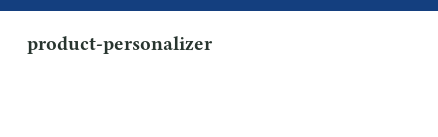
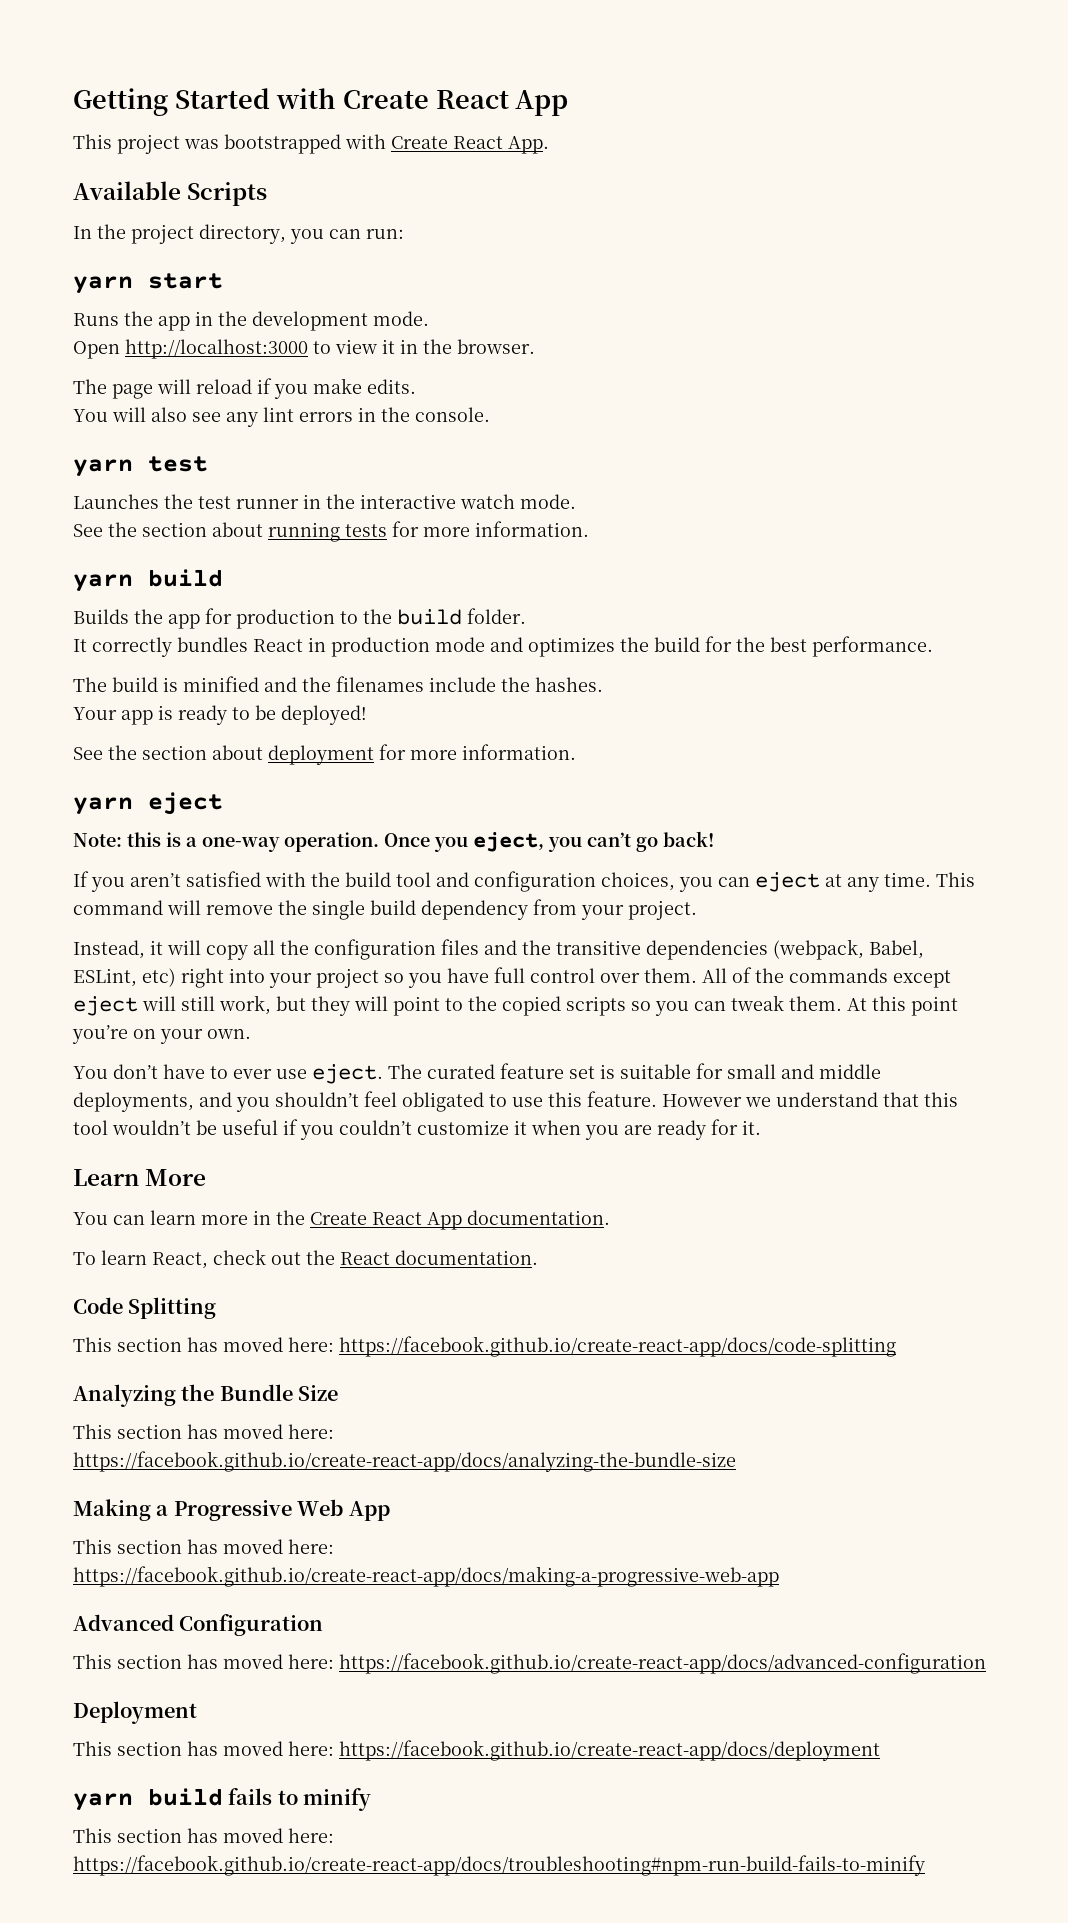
- product-personalizer
+ Getting Started with Create React App
+ This project was bootstrapped with Create React App.
+ Available Scripts
+ In the project directory, you can run:
+ yarn start
+ Runs the app in the development mode.
+ Open http://localhost:3000 to view it in the browser.
+ The page will reload if you make edits.
+ You will also see any lint errors in the console.
+ yarn test
+ Launches the test runner in the interactive watch mode.
+ See the section about running tests for more information.
+ yarn build
+ Builds the app for production to the build folder.
+ It correctly bundles React in production mode and optimizes the build for the best performance.
+ The build is minified and the filenames include the hashes.
+ Your app is ready to be deployed!
+ See the section about deployment for more information.
+ yarn eject
+ Note: this is a one-way operation. Once you eject, you can’t go back!
+ If you aren’t satisfied with the build tool and configuration choices, you can eject at any time. This command will remove the single build dependency from your project.
+ Instead, it will copy all the configuration files and the transitive dependencies (webpack, Babel, ESLint, etc) right into your project so you have full control over them. All of the commands except eject will still work, but they will point to the copied scripts so you can tweak them. At this point you’re on your own.
+ You don’t have to ever use eject. The curated feature set is suitable for small and middle deployments, and you shouldn’t feel obligated to use this feature. However we understand that this tool wouldn’t be useful if you couldn’t customize it when you are ready for it.
+ Learn More
+ You can learn more in the Create React App documentation.
+ To learn React, check out the React documentation.
+ Code Splitting
+ This section has moved here: https://facebook.github.io/create-react-app/docs/code-splitting
+ Analyzing the Bundle Size
+ This section has moved here: https://facebook.github.io/create-react-app/docs/analyzing-the-bundle-size
+ Making a Progressive Web App
+ This section has moved here: https://facebook.github.io/create-react-app/docs/making-a-progressive-web-app
+ Advanced Configuration
+ This section has moved here: https://facebook.github.io/create-react-app/docs/advanced-configuration
+ Deployment
+ This section has moved here: https://facebook.github.io/create-react-app/docs/deployment
+ yarn build fails to minify
+ This section has moved here: https://facebook.github.io/create-react-app/docs/troubleshooting#npm-run-build-fails-to-minify

